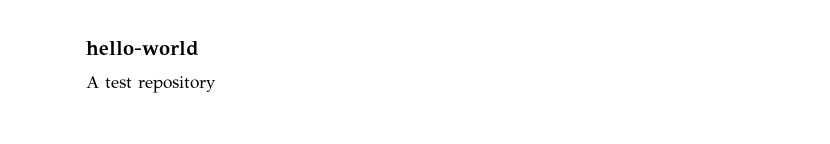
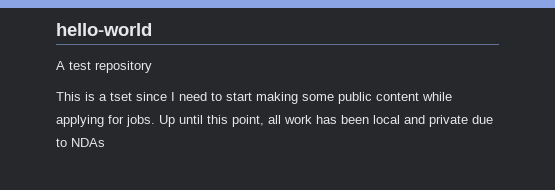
+ This is a tset since I need to start making some public content while applying for jobs. Up until this point, all work has been local and private due to NDAs

